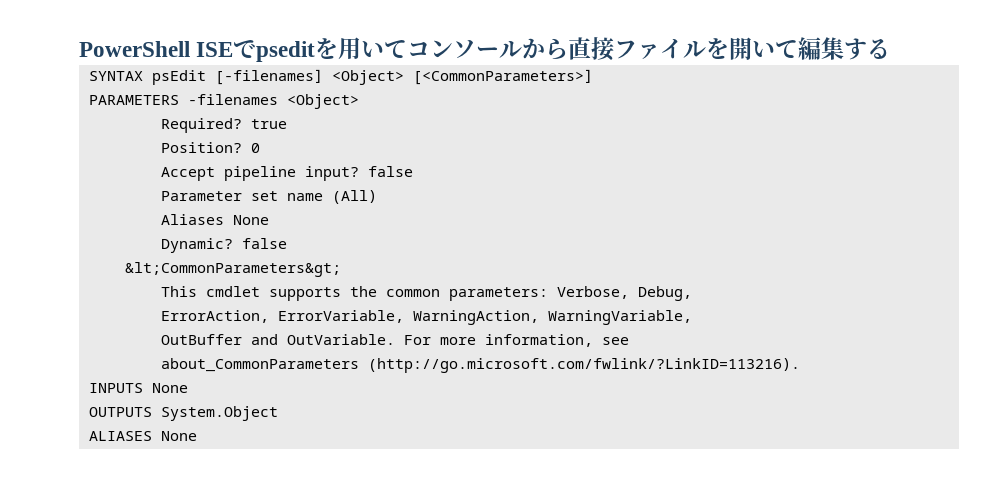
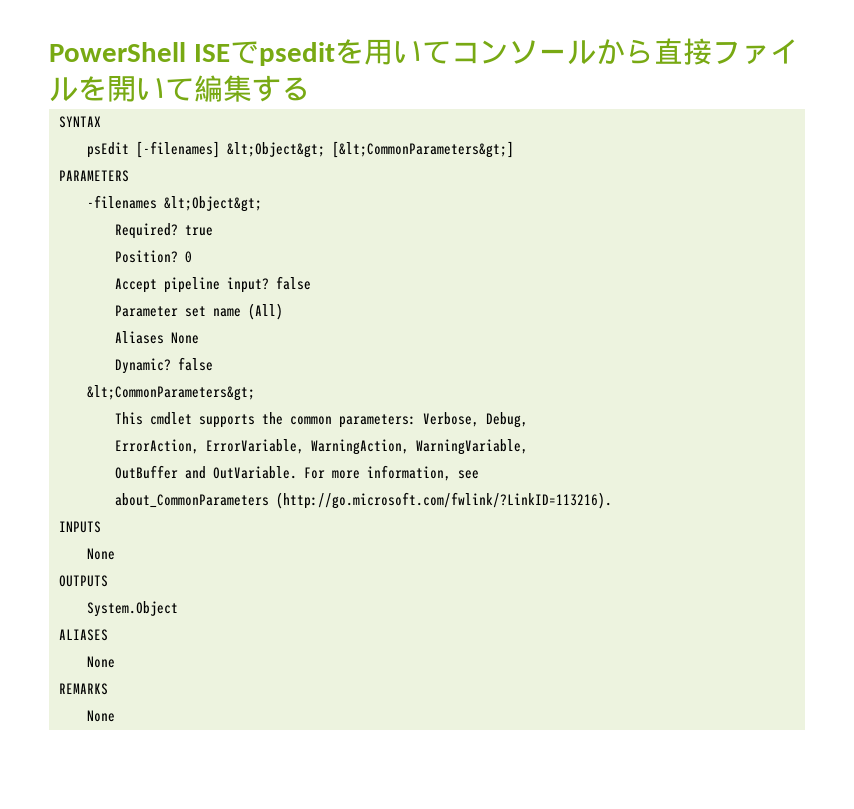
- SYNTAX psEdit [-filenames] <Object> [<CommonParameters>]
+ SYNTAX
+ psEdit [-filenames] &lt;Object&gt; [&lt;CommonParameters&gt;]
- PARAMETERS -filenames <Object>
+ PARAMETERS
+ -filenames &lt;Object&gt;
- INPUTS None
+ INPUTS
+ None
- OUTPUTS System.Object
+ OUTPUTS
+ System.Object
- ALIASES None
+ ALIASES
+ None
+ REMARKS
+ None

